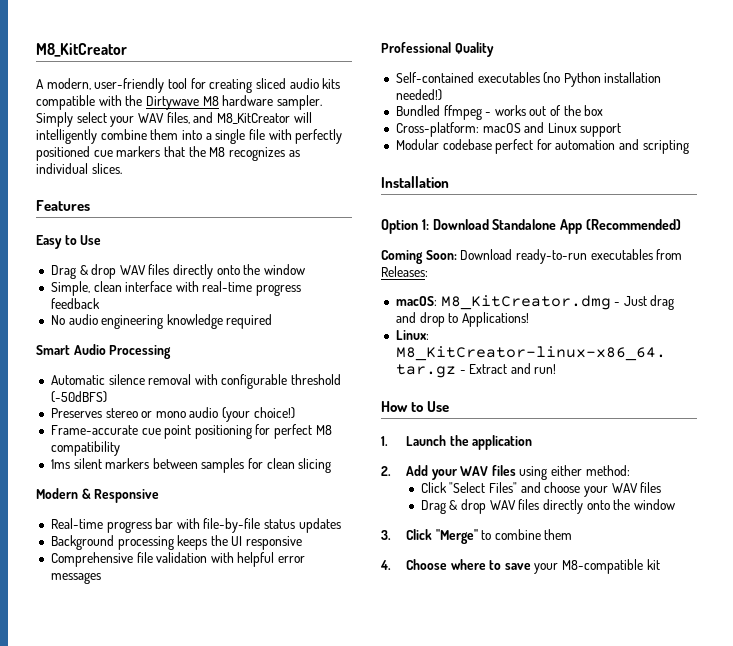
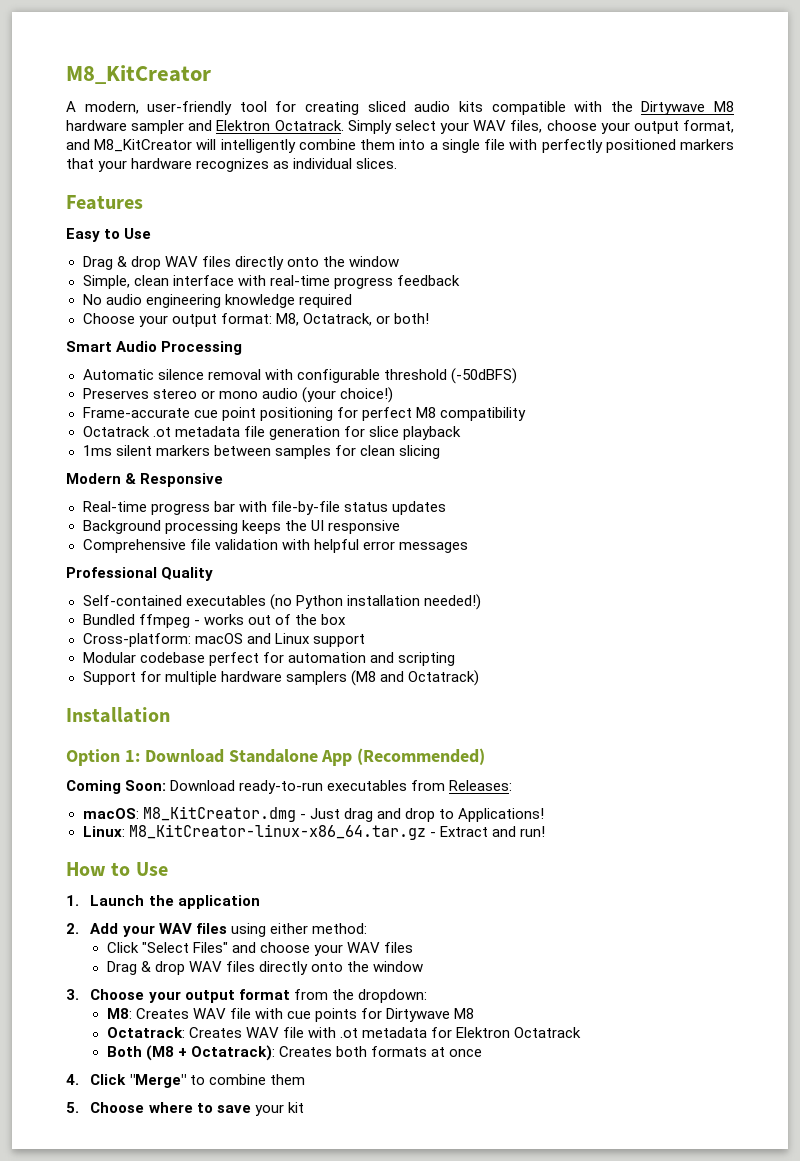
- A modern, user-friendly tool for creating sliced audio kits compatible with the Dirtywave M8 hardware sampler.
+ A modern, user-friendly tool for creating sliced audio kits compatible with the Dirtywave M8 hardware sampler and Elektron Octatrack.
- Simply select your WAV files, and M8_KitCreator will intelligently combine them into a single file with perfectly positioned cue markers that the M8 recognizes as individual slices.
+ Simply select your WAV files, choose your output format, and M8_KitCreator will intelligently combine them into a single file with perfectly positioned markers that your hardware recognizes as individual slices.
+ Choose your output format: M8, Octatrack, or both!
+ Octatrack .ot metadata file generation for slice playback
+ Support for multiple hardware samplers (M8 and Octatrack)
- 3. Click "Merge" to combine them
+ 3. Choose your output format from the dropdown:
+ M8: Creates WAV file with cue points for Dirtywave M8
+ Octatrack: Creates WAV file with .ot metadata for Elektron Octatrack
+ Both (M8 + Octatrack): Creates both formats at once
+ 4. Click "Merge" to combine them
- 4. Choose where to save your M8-compatible kit
+ 5. Choose where to save your kit

